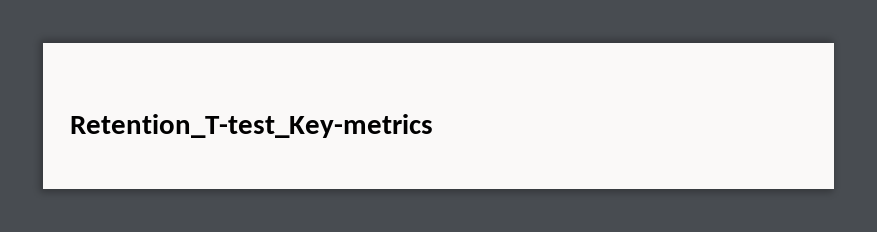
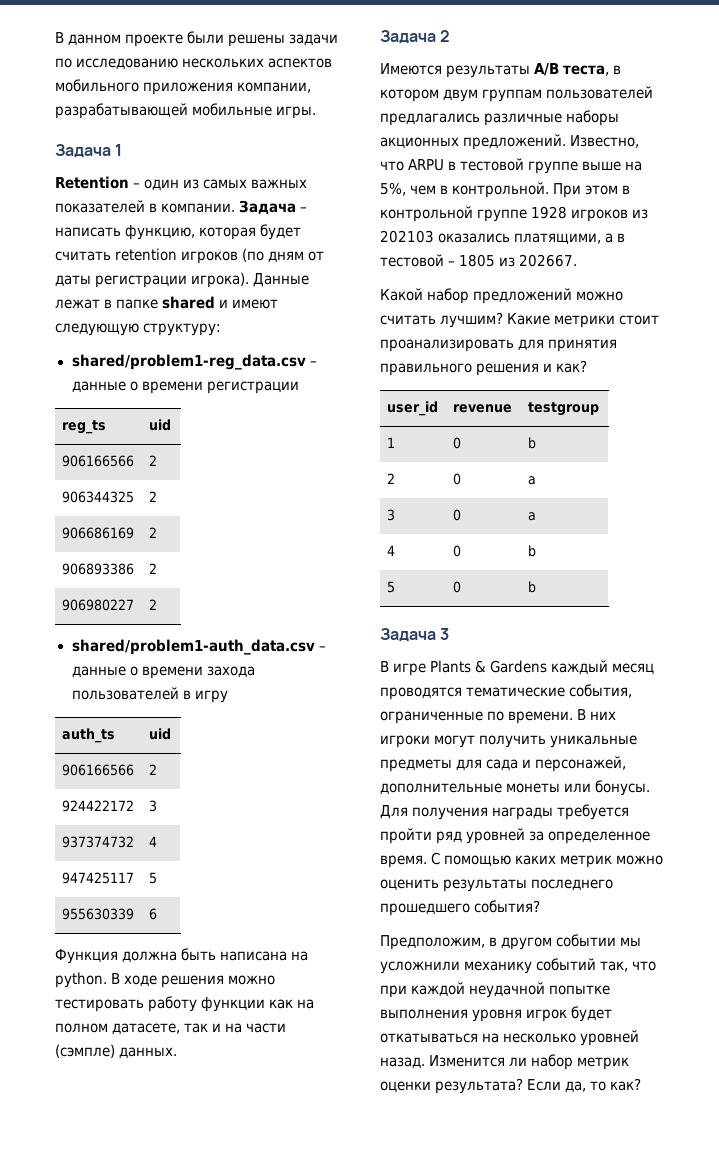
- Retention_T-test_Key-metrics
+ В данном проекте были решены задачи по исследованию нескольких аспектов мобильного приложения компании, разрабатывающей мобильные игры.
+ Задача 1
+ Retention – один из самых важных показателей в компании. Задача – написать функцию, которая будет считать retention игроков (по дням от даты регистрации игрока). Данные лежат в папке shared и имеют следующую структуру:
+ shared/problem1-reg_data.csv – данные о времени регистрации
+ reg_ts | uid
+ 906166566 | 2
+ 906344325 | 2
+ 906686169 | 2
+ 906893386 | 2
+ 906980227 | 2
+ shared/problem1-auth_data.csv – данные о времени захода пользователей в игру
+ auth_ts | uid
+ 906166566 | 2
+ 924422172 | 3
+ 937374732 | 4
+ 947425117 | 5
+ 955630339 | 6
+ Функция должна быть написана на python. В ходе решения можно тестировать работу функции как на полном датасете, так и на части (сэмпле) данных.
+ Задача 2
+ Имеются результаты A/B теста, в котором двум группам пользователей предлагались различные наборы акционных предложений. Известно, что ARPU в тестовой группе выше на 5%, чем в контрольной. При этом в контрольной группе 1928 игроков из 202103 оказались платящими, а в тестовой – 1805 из 202667.
+ Какой набор предложений можно считать лучшим? Какие метрики стоит проанализировать для принятия правильного решения и как?
+ user_id | revenue | testgroup
+ 1 | 0 | b
+ 2 | 0 | a
+ 3 | 0 | a
+ 4 | 0 | b
+ 5 | 0 | b
+ Задача 3
+ В игре Plants & Gardens каждый месяц проводятся тематические события, ограниченные по времени. В них игроки могут получить уникальные предметы для сада и персонажей, дополнительные монеты или бонусы. Для получения награды требуется пройти ряд уровней за определенное время. С помощью каких метрик можно оценить результаты последнего прошедшего события?
+ Предположим, в другом событии мы усложнили механику событий так, что при каждой неудачной попытке выполнения уровня игрок будет откатываться на несколько уровней назад. Изменится ли набор метрик оценки результата? Если да, то как?

